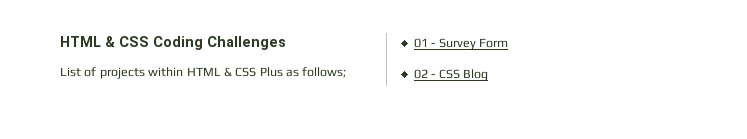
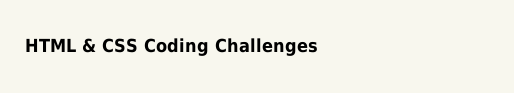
- List of projects within HTML & CSS Plus as follows;
- 01 - Survey Form
- 02 - CSS Blog

